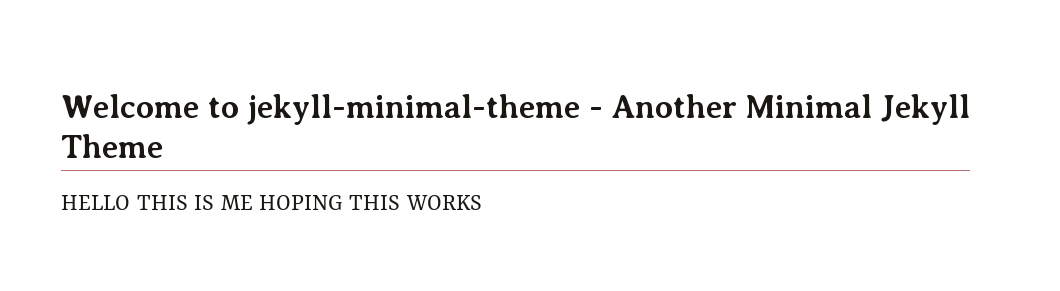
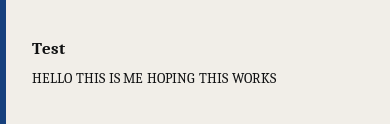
- Welcome to jekyll-minimal-theme - Another Minimal Jekyll Theme
+ Test

